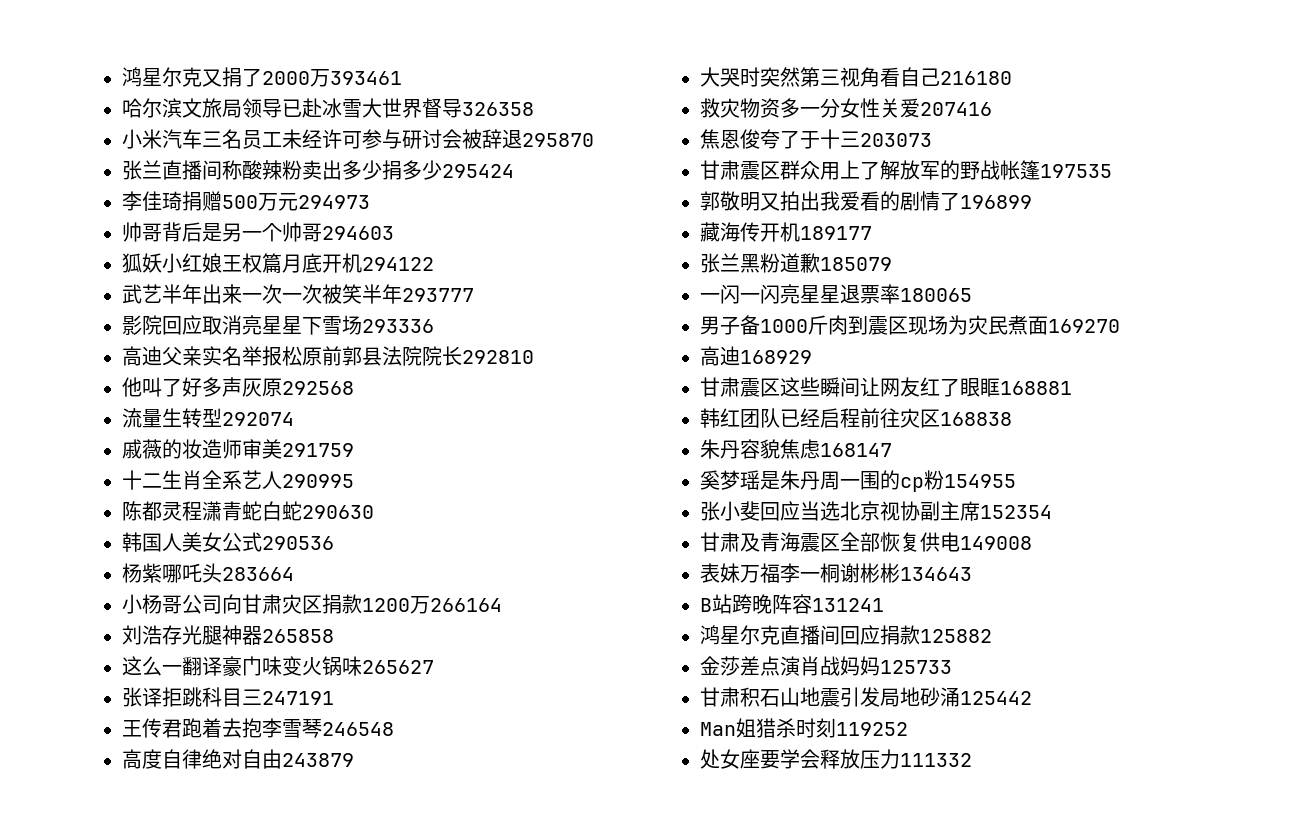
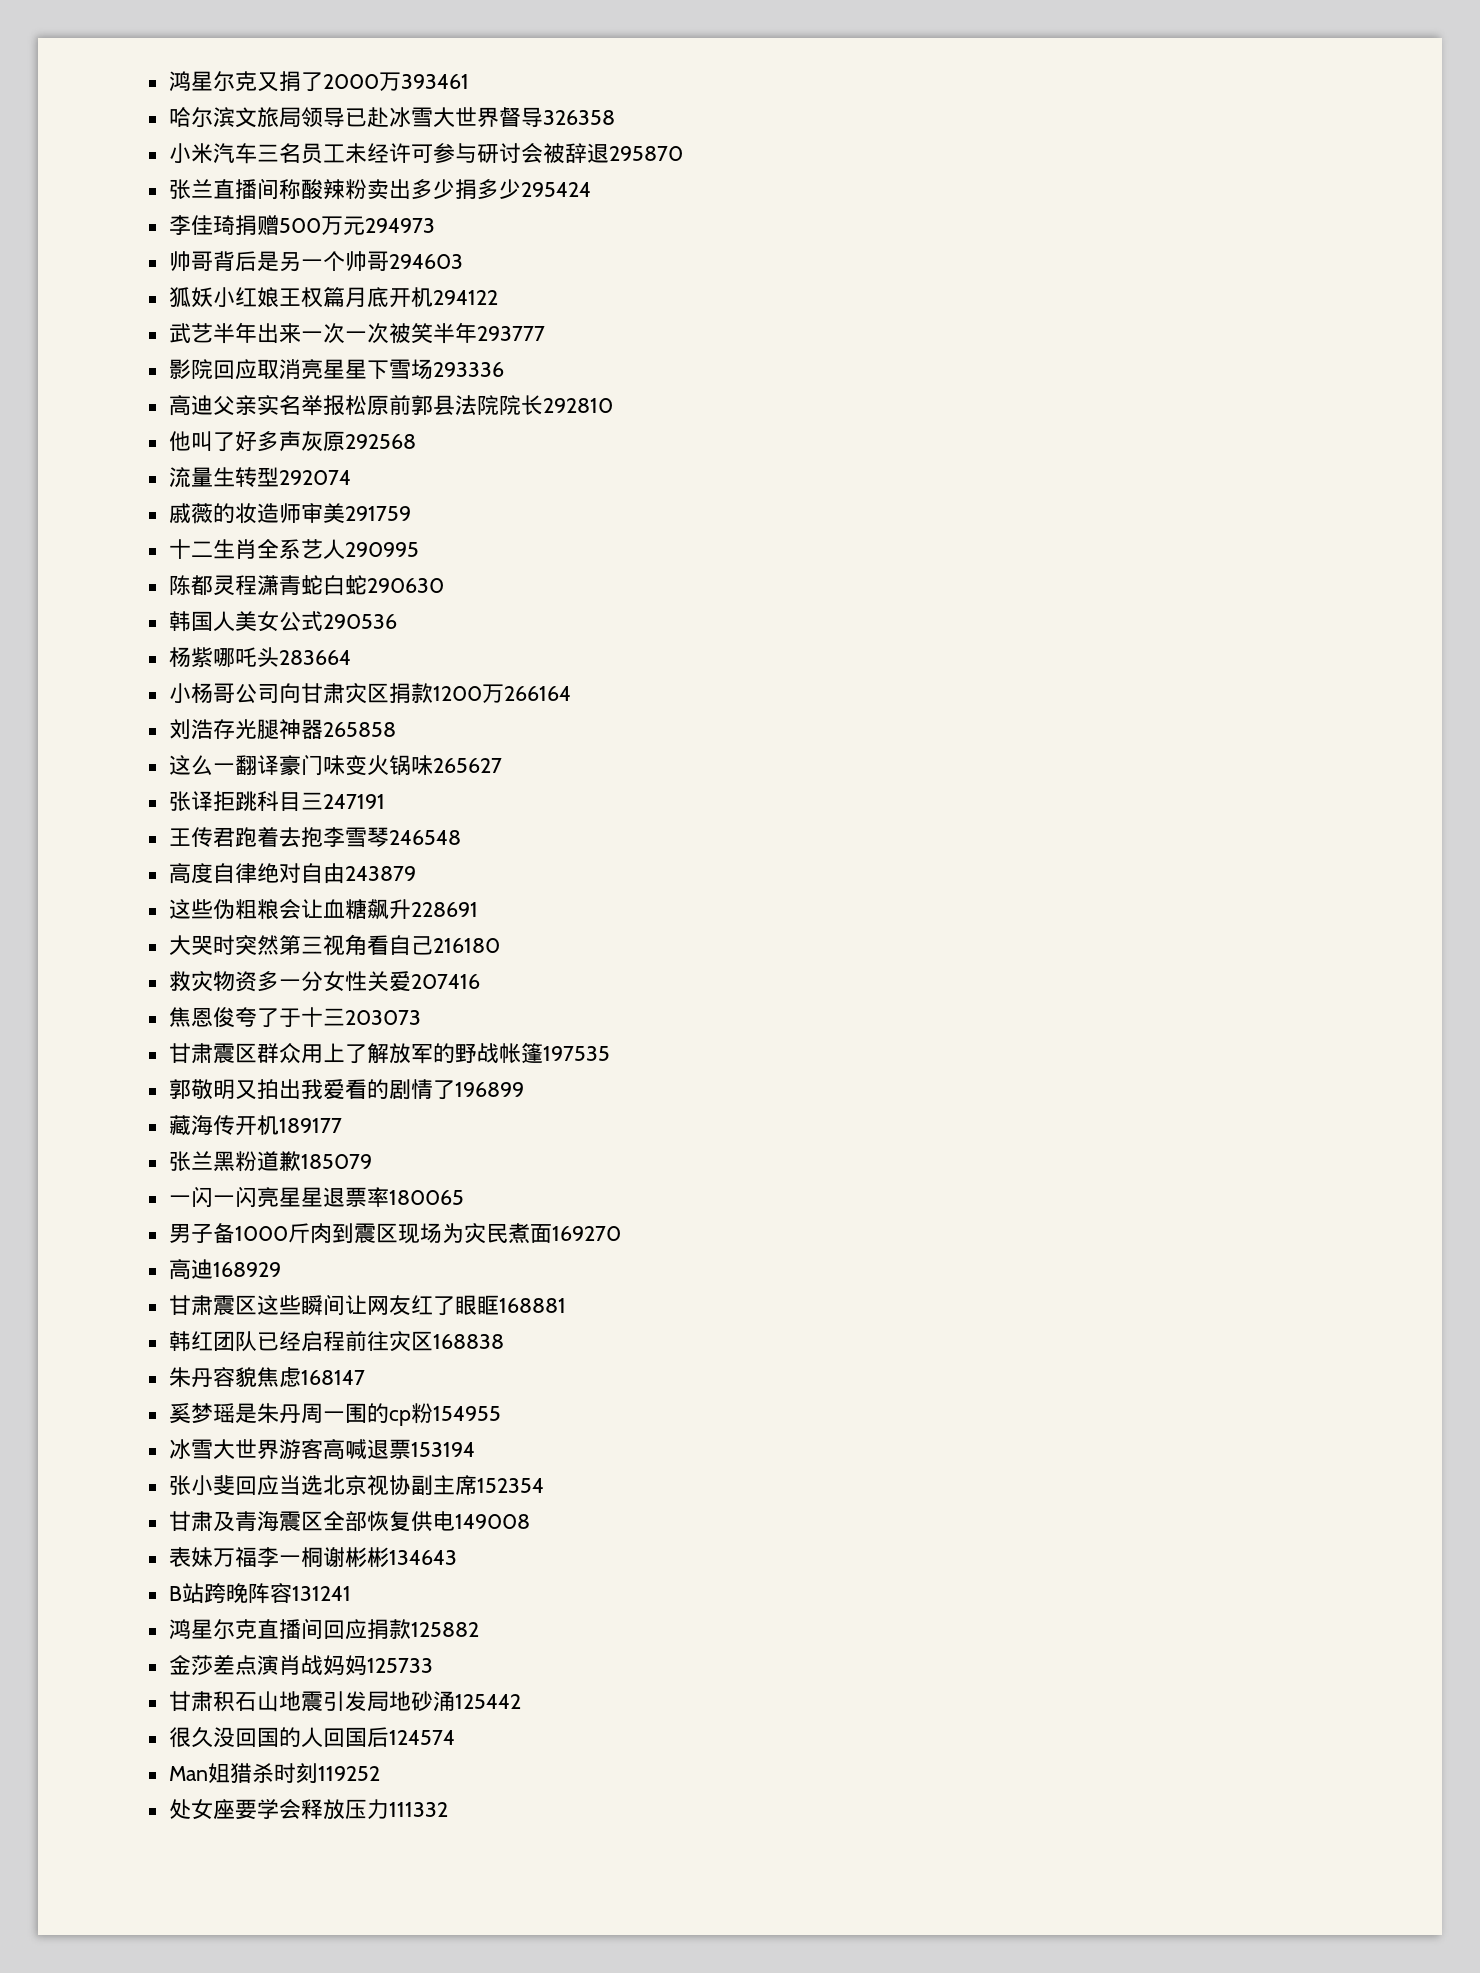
+ 这些伪粗粮会让血糖飙升228691
+ 冰雪大世界游客高喊退票153194
+ 很久没回国的人回国后124574

